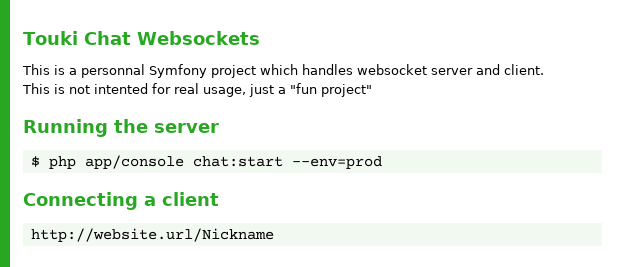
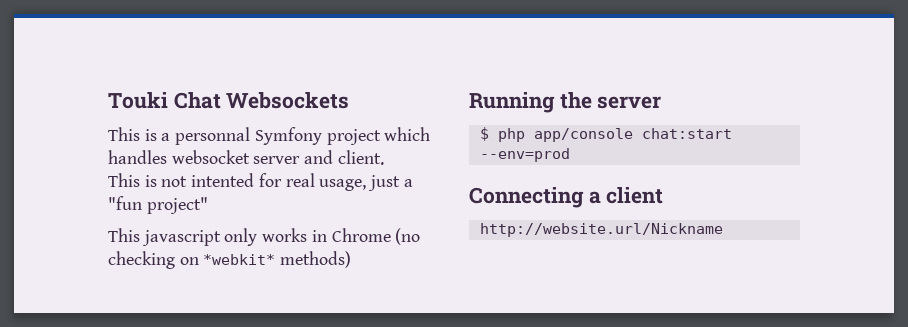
+ This javascript only works in Chrome (no checking on *webkit* methods)

